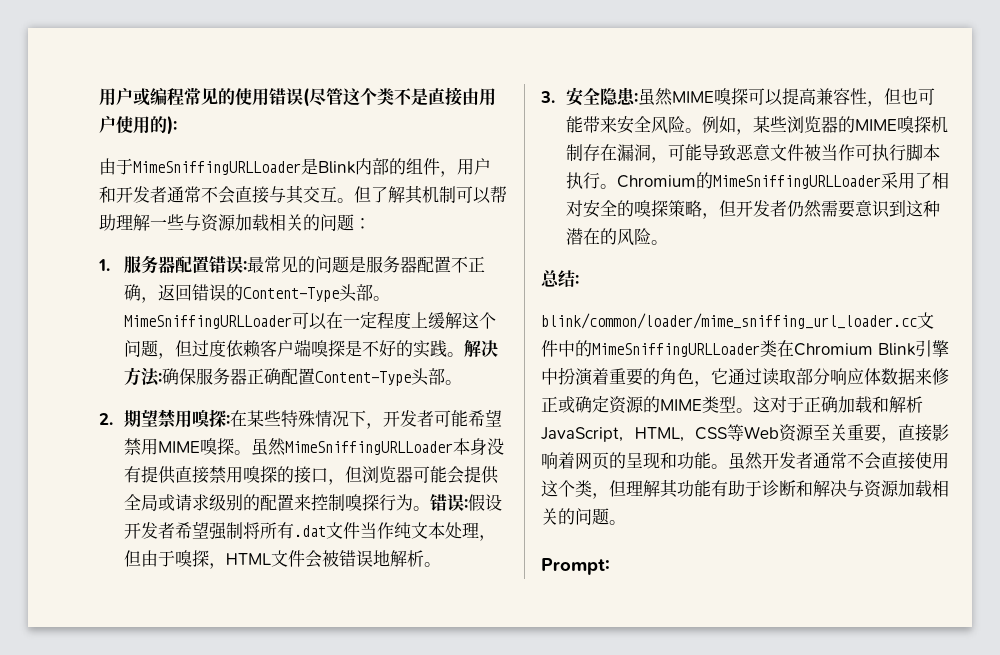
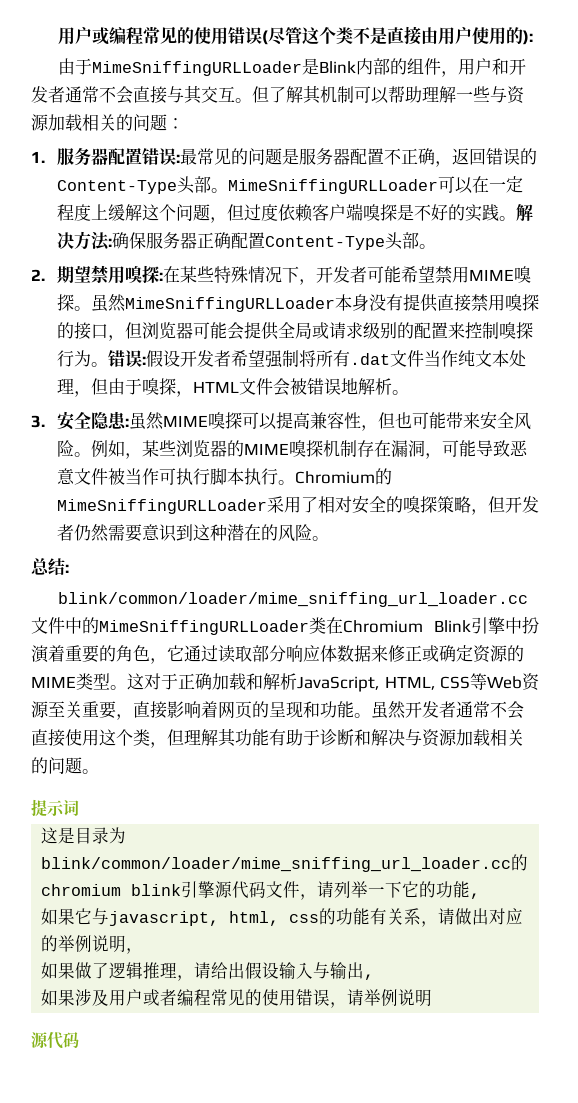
- Prompt:
+ 提示词
+ 这是目录为blink/common/loader/mime_sniffing_url_loader.cc的chromium blink引擎源代码文件，请列举一下它的功能,
+ 如果它与javascript, html, css的功能有关系，请做出对应的举例说明，
+ 如果做了逻辑推理，请给出假设输入与输出,
+ 如果涉及用户或者编程常见的使用错误，请举例说明
+ 源代码

